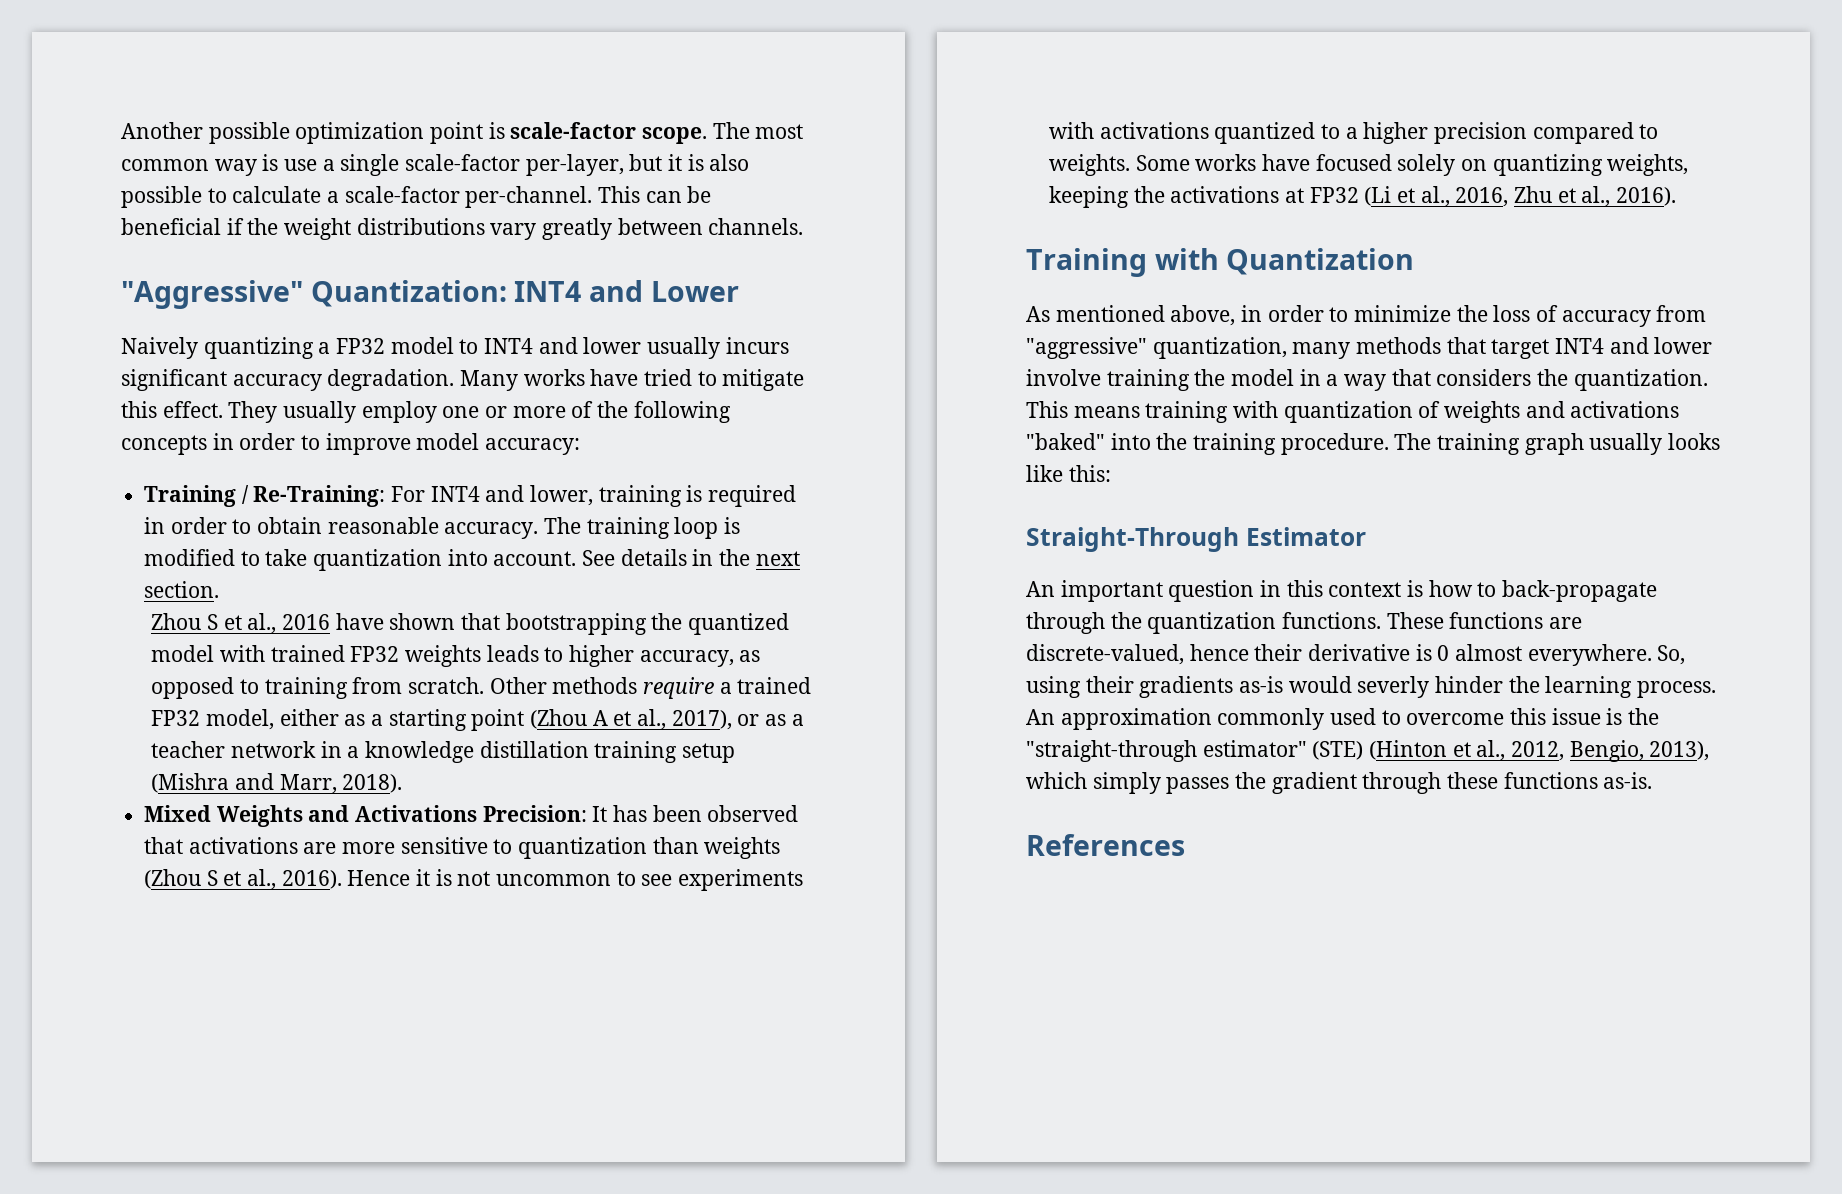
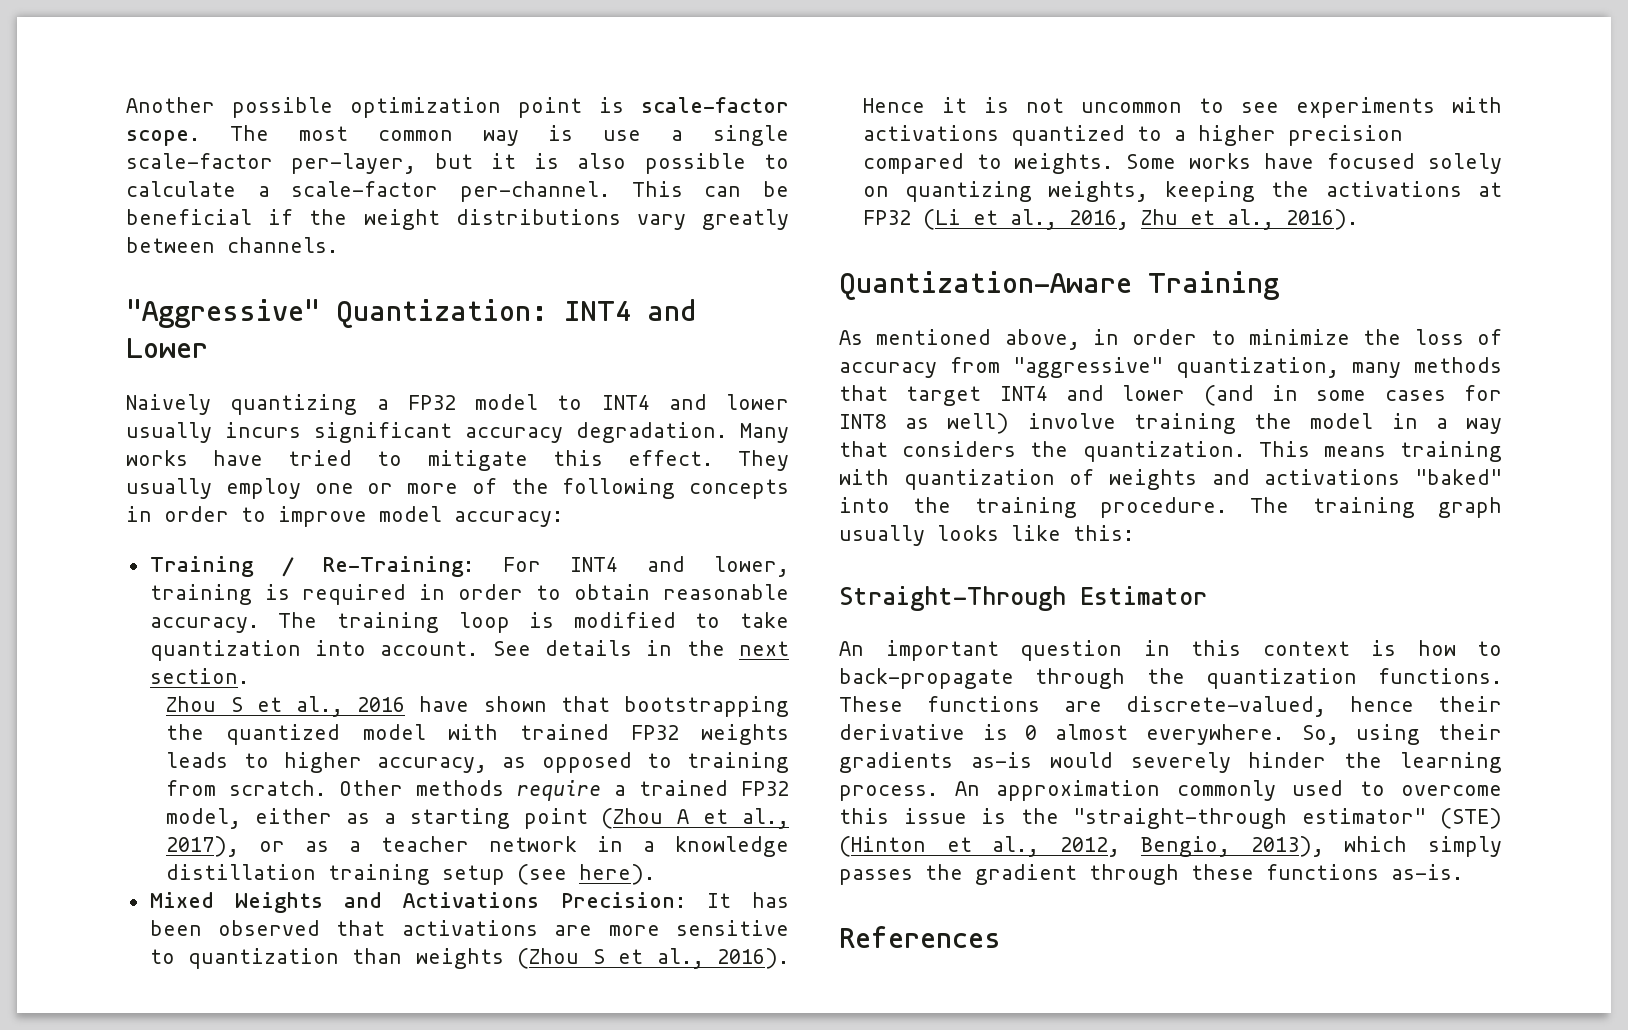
- Other methods require a trained FP32 model, either as a starting point (Zhou A et al., 2017), or as a teacher network in a knowledge distillation training setup (Mishra and Marr, 2018).
+ Other methods require a trained FP32 model, either as a starting point (Zhou A et al., 2017), or as a teacher network in a knowledge distillation training setup (see here).
- Training with Quantization
+ Quantization-Aware Training
- As mentioned above, in order to minimize the loss of accuracy from "aggressive" quantization, many methods that target INT4 and lower involve training the model in a way that considers the quantization.
+ As mentioned above, in order to minimize the loss of accuracy from "aggressive" quantization, many methods that target INT4 and lower (and in some cases for INT8 as well) involve training the model in a way that considers the quantization.
- So, using their gradients as-is would severly hinder the learning process.
+ So, using their gradients as-is would severely hinder the learning process.

